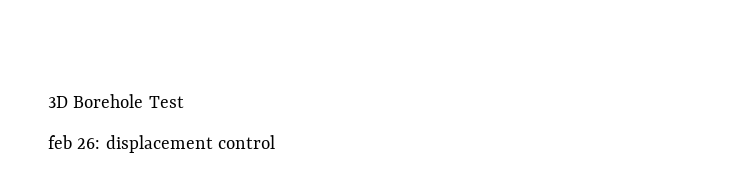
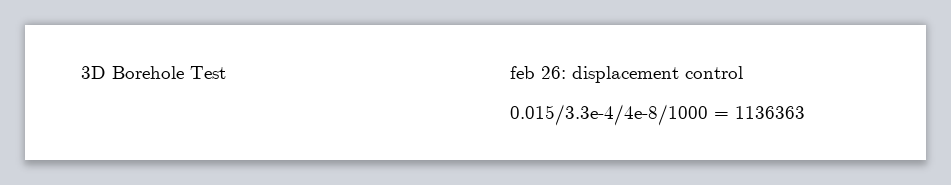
+ 0.015/3.3e-4/4e-8/1000 = 1136363

